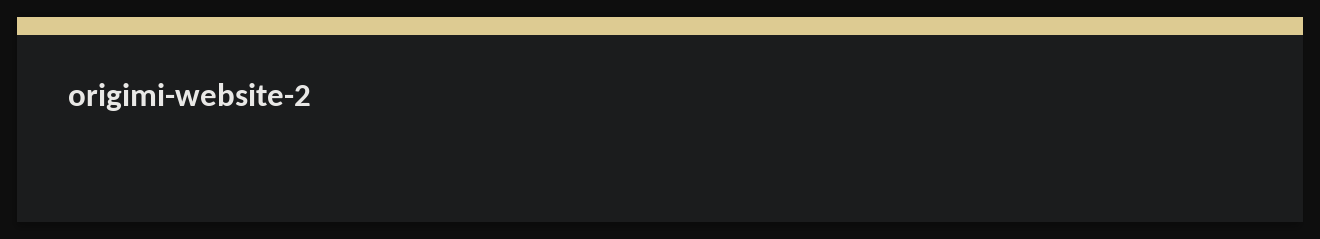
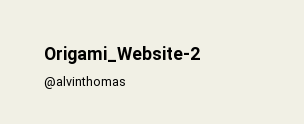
- origimi-website-2
+ Origami_Website-2
+ @alvinthomas

